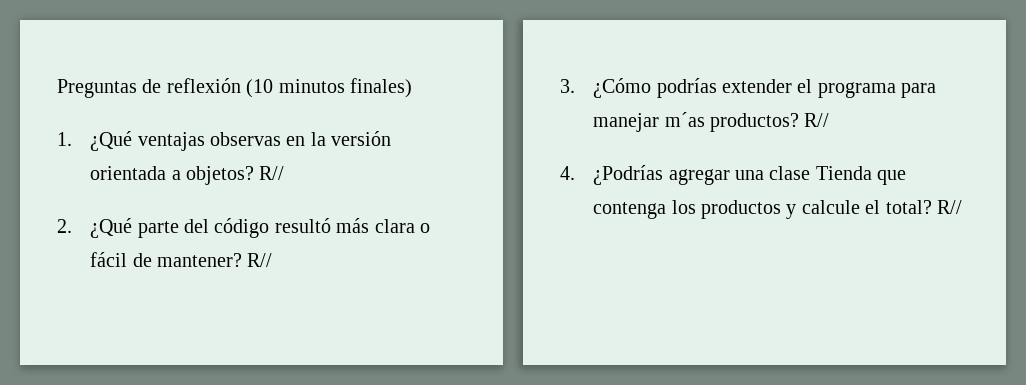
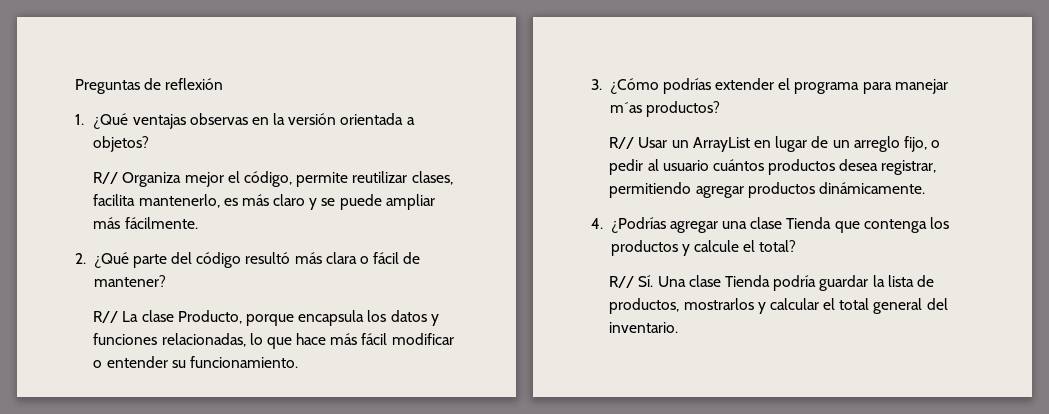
- Preguntas de reflexión (10 minutos finales)
+ Preguntas de reflexión
- 1. ¿Qué ventajas observas en la versión orientada a objetos? R//
+ 1. ¿Qué ventajas observas en la versión orientada a objetos?
+ R// Organiza mejor el código, permite reutilizar clases, facilita mantenerlo, es más claro y se puede ampliar más fácilmente.
- 2. ¿Qué parte del código resultó más clara o fácil de mantener? R//
+ 2. ¿Qué parte del código resultó más clara o fácil de mantener?
+ R// La clase Producto, porque encapsula los datos y funciones relacionadas, lo que hace más fácil modificar o entender su funcionamiento.
- 3. ¿Cómo podrías extender el programa para manejar m´as productos? R//
+ 3. ¿Cómo podrías extender el programa para manejar m´as productos?
+ R// Usar un ArrayList en lugar de un arreglo fijo, o pedir al usuario cuántos productos desea registrar, permitiendo agregar productos dinámicamente.
- 4. ¿Podrías agregar una clase Tienda que contenga los productos y calcule el total? R//
+ 4. ¿Podrías agregar una clase Tienda que contenga los productos y calcule el total?
+ R// Sí. Una clase Tienda podría guardar la lista de productos, mostrarlos y calcular el total general del inventario.

